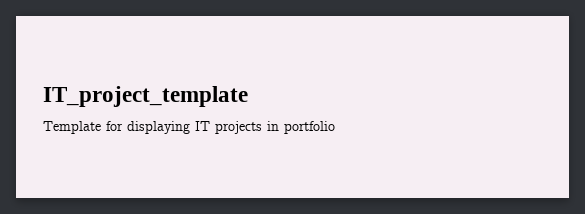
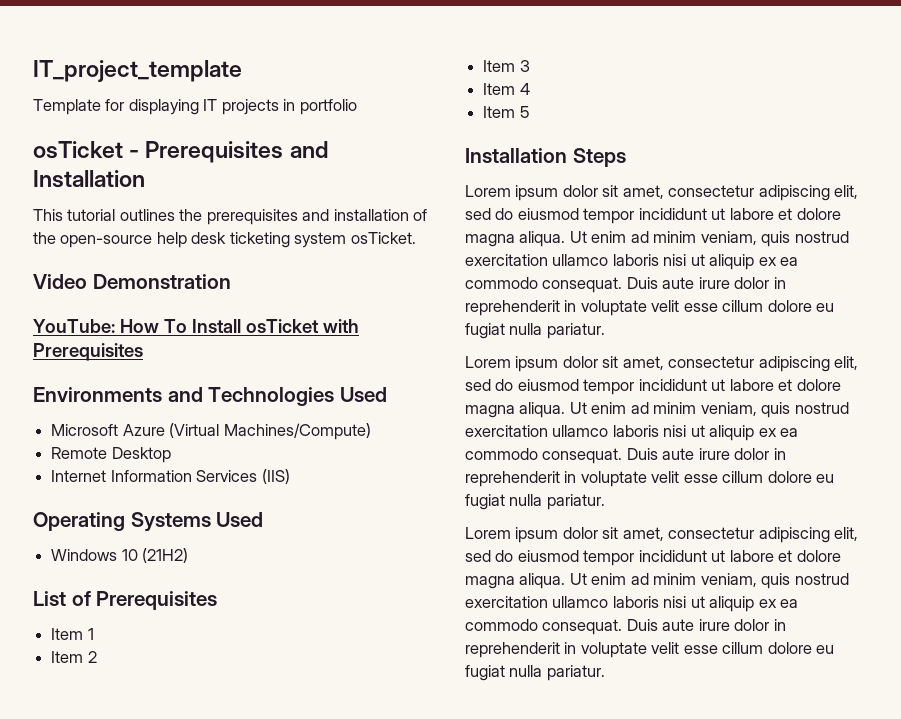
+ osTicket - Prerequisites and Installation
+ This tutorial outlines the prerequisites and installation of the open-source help desk ticketing system osTicket.
+ Video Demonstration
+ YouTube: How To Install osTicket with Prerequisites
+ Environments and Technologies Used
+ Microsoft Azure (Virtual Machines/Compute)
+ Remote Desktop
+ Internet Information Services (IIS)
+ Operating Systems Used
+ Windows 10 (21H2)
+ List of Prerequisites
+ Item 1
+ Item 2
+ Item 3
+ Item 4
+ Item 5
+ Installation Steps
+ Lorem ipsum dolor sit amet, consectetur adipiscing elit, sed do eiusmod tempor incididunt ut labore et dolore magna aliqua. Ut enim ad minim veniam, quis nostrud exercitation ullamco laboris nisi ut aliquip ex ea commodo consequat. Duis aute irure dolor in reprehenderit in voluptate velit esse cillum dolore eu fugiat nulla pariatur.
+ Lorem ipsum dolor sit amet, consectetur adipiscing elit, sed do eiusmod tempor incididunt ut labore et dolore magna aliqua. Ut enim ad minim veniam, quis nostrud exercitation ullamco laboris nisi ut aliquip ex ea commodo consequat. Duis aute irure dolor in reprehenderit in voluptate velit esse cillum dolore eu fugiat nulla pariatur.
+ Lorem ipsum dolor sit amet, consectetur adipiscing elit, sed do eiusmod tempor incididunt ut labore et dolore magna aliqua. Ut enim ad minim veniam, quis nostrud exercitation ullamco laboris nisi ut aliquip ex ea commodo consequat. Duis aute irure dolor in reprehenderit in voluptate velit esse cillum dolore eu fugiat nulla pariatur.

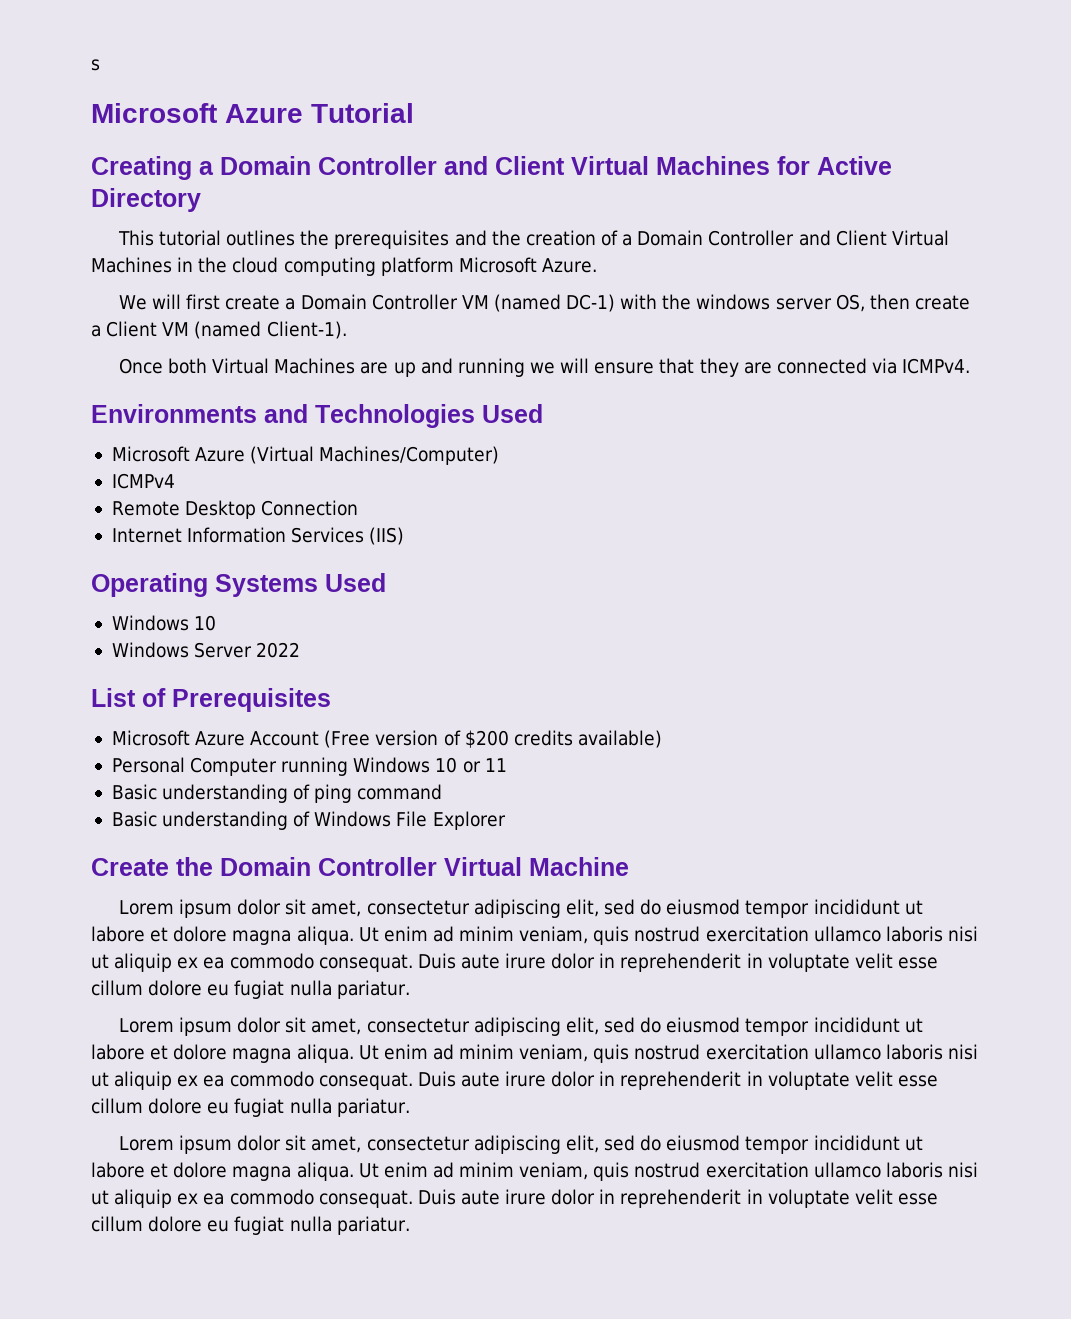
- IT_project_template
- Template for displaying IT projects in portfolio
- osTicket - Prerequisites and Installation
+ s
+ Microsoft Azure Tutorial
+ Creating a Domain Controller and Client Virtual Machines for Active Directory
- This tutorial outlines the prerequisites and installation of the open-source help desk ticketing system osTicket.
- Video Demonstration
- YouTube: How To Install osTicket with Prerequisites
+ This tutorial outlines the prerequisites and the creation of a Domain Controller and Client Virtual Machines in the cloud computing platform Microsoft Azure.
+ We will first create a Domain Controller VM (named DC-1) with the windows server OS, then create a Client VM (named Client-1).
+ Once both Virtual Machines are up and running we will ensure that they are connected via ICMPv4.
- Microsoft Azure (Virtual Machines/Compute)
+ Microsoft Azure (Virtual Machines/Computer)
+ ICMPv4
- Remote Desktop
+ Remote Desktop Connection
  Operating Systems Used
- Windows 10 (21H2)
+ Windows 10
+ Windows Server 2022
- Item 1
- Item 2
- Item 3
- Item 4
- Item 5
- Installation Steps
+ Microsoft Azure Account (Free version of $200 credits available)
+ Personal Computer running Windows 10 or 11
+ Basic understanding of ping command
+ Basic understanding of Windows File Explorer
+ Create the Domain Controller Virtual Machine

